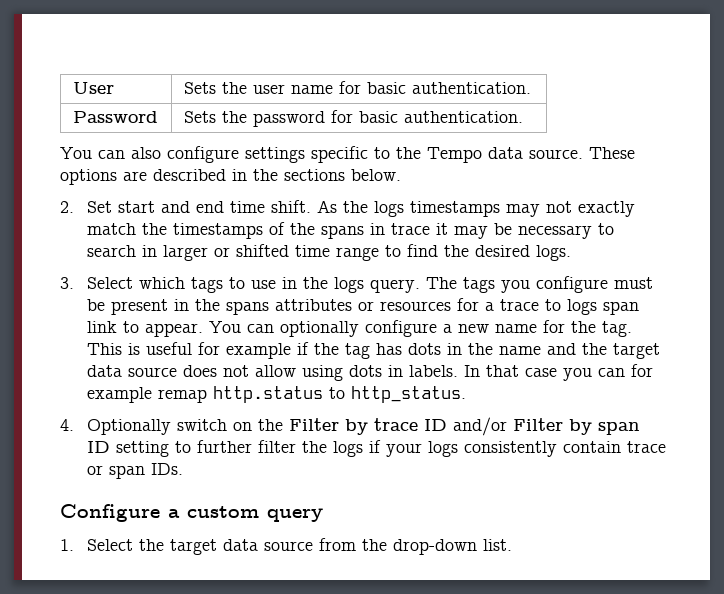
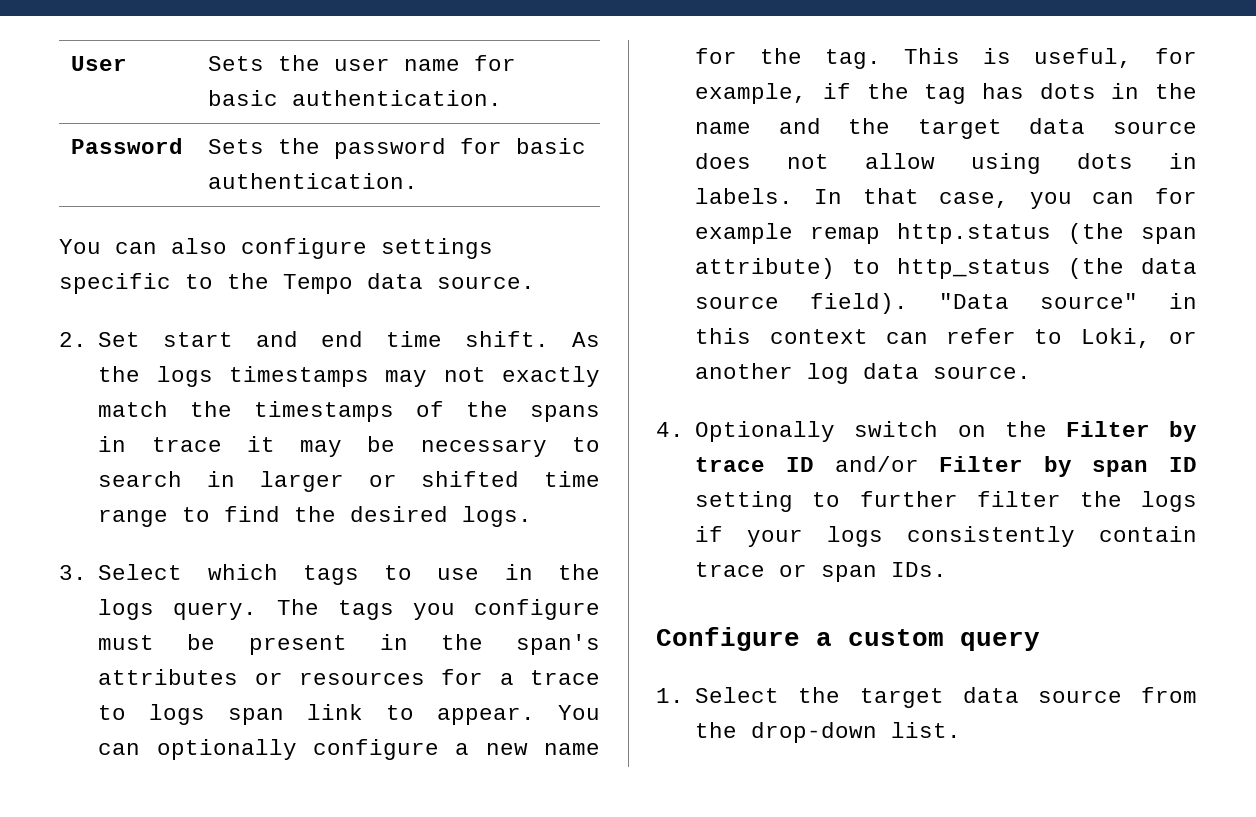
- These options are described in the sections below.
- The tags you configure must be present in the spans attributes or resources for a trace to logs span link to appear.
+ The tags you configure must be present in the span's attributes or resources for a trace to logs span link to appear.
- This is useful for example if the tag has dots in the name and the target data source does not allow using dots in labels.
+ This is useful, for example, if the tag has dots in the name and the target data source does not allow using dots in labels.
- In that case you can for example remap http.status to http_status.
+ In that case, you can for example remap http.status (the span attribute) to http_status (the data source field). "Data source" in this context can refer to Loki, or another log data source.

